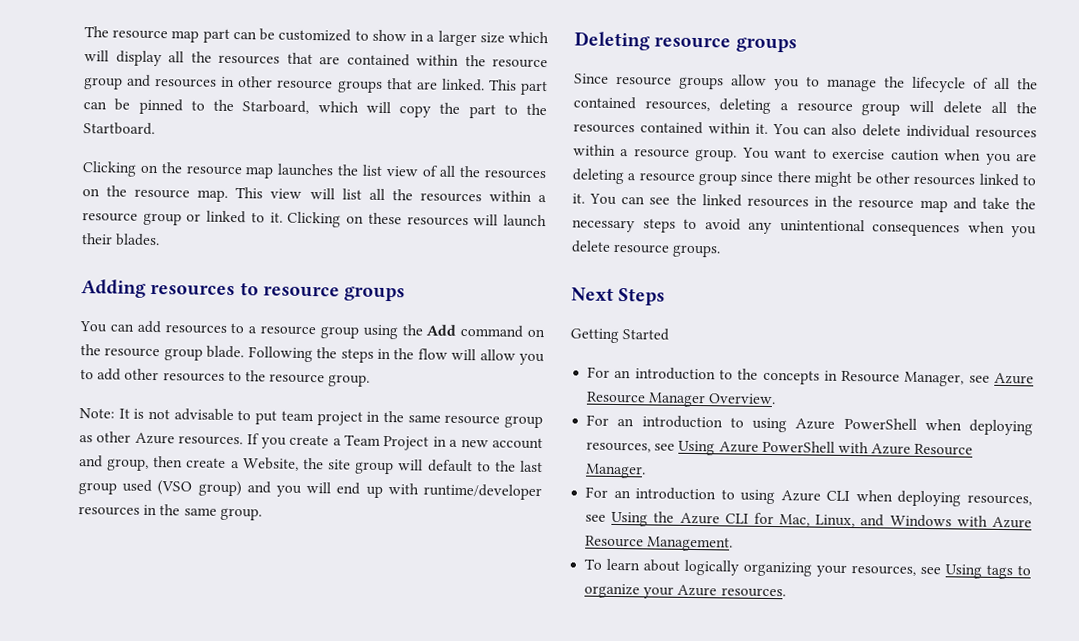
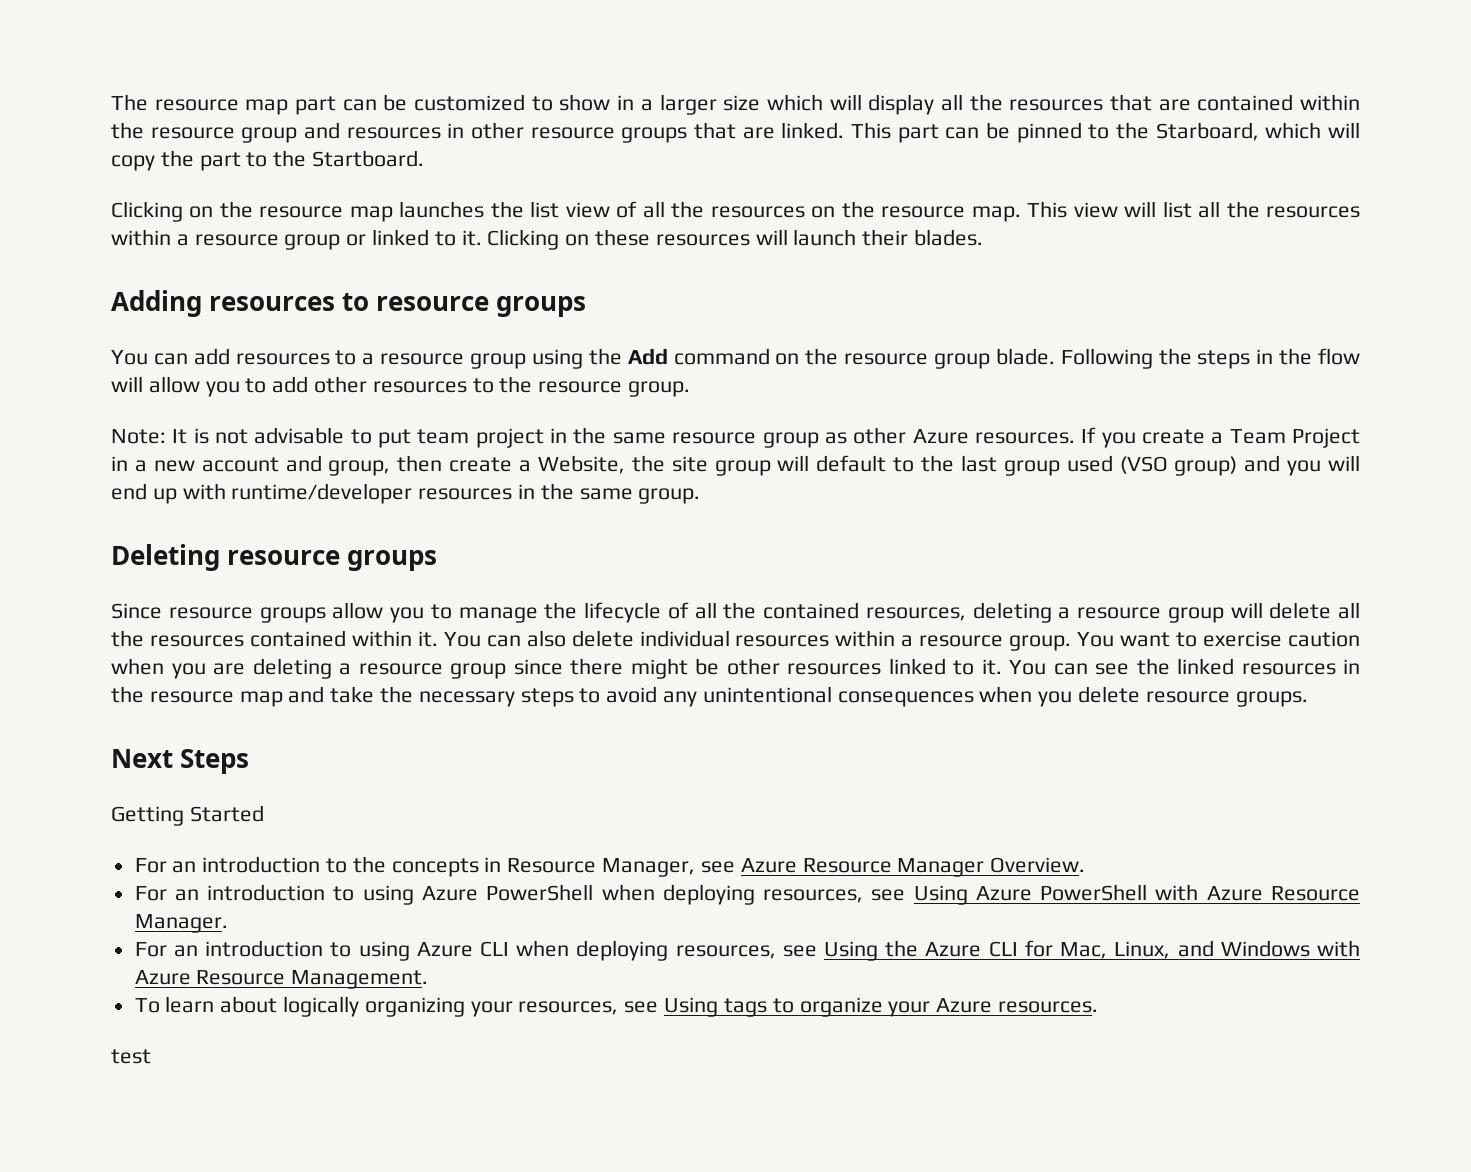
+ test

